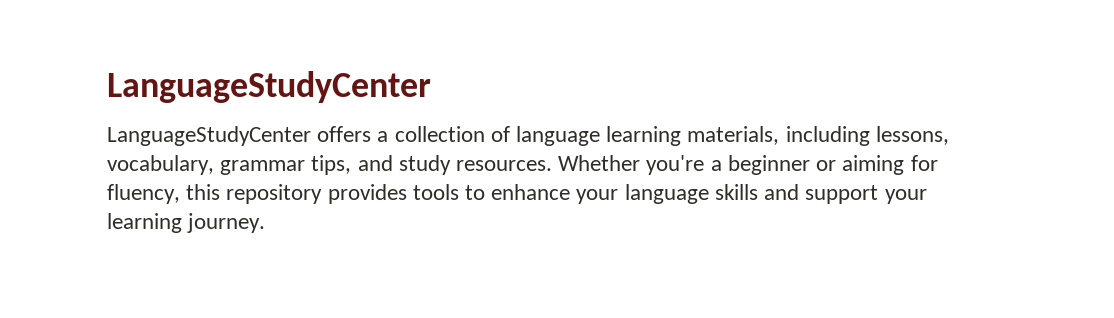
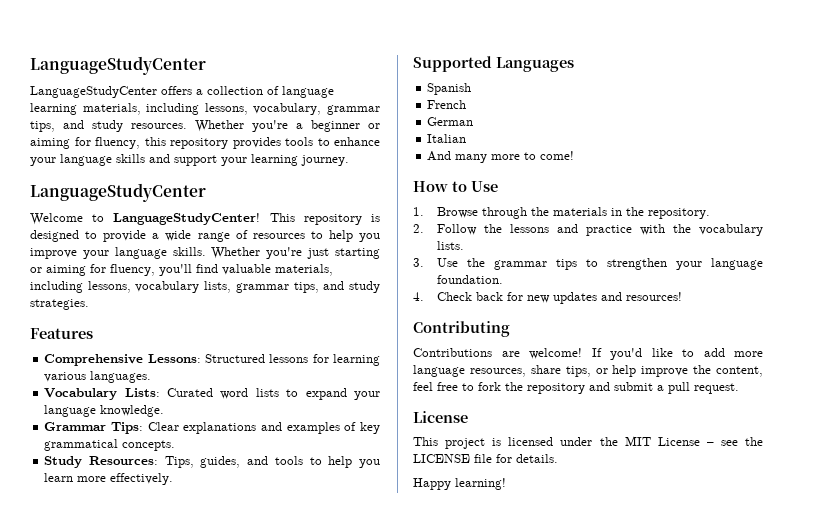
  Whether you're a beginner or aiming for fluency, this repository provides tools to enhance your language skills and support your learning journey.
+ LanguageStudyCenter
+ Welcome to LanguageStudyCenter! This repository is designed to provide a wide range of resources to help you improve your language skills. Whether you're just starting or aiming for fluency, you'll find valuable materials, including lessons, vocabulary lists, grammar tips, and study strategies.
+ Features
+ Comprehensive Lessons: Structured lessons for learning various languages.
+ Vocabulary Lists: Curated word lists to expand your language knowledge.
+ Grammar Tips: Clear explanations and examples of key grammatical concepts.
+ Study Resources: Tips, guides, and tools to help you learn more effectively.
+ Supported Languages
+ Spanish
+ French
+ German
+ Italian
+ And many more to come!
+ How to Use
+ 1. Browse through the materials in the repository.
+ 2. Follow the lessons and practice with the vocabulary lists.
+ 3. Use the grammar tips to strengthen your language foundation.
+ 4. Check back for new updates and resources!
+ Contributing
+ Contributions are welcome! If you'd like to add more language resources, share tips, or help improve the content, feel free to fork the repository and submit a pull request.
+ License
+ This project is licensed under the MIT License – see the LICENSE file for details.
+ Happy learning!

